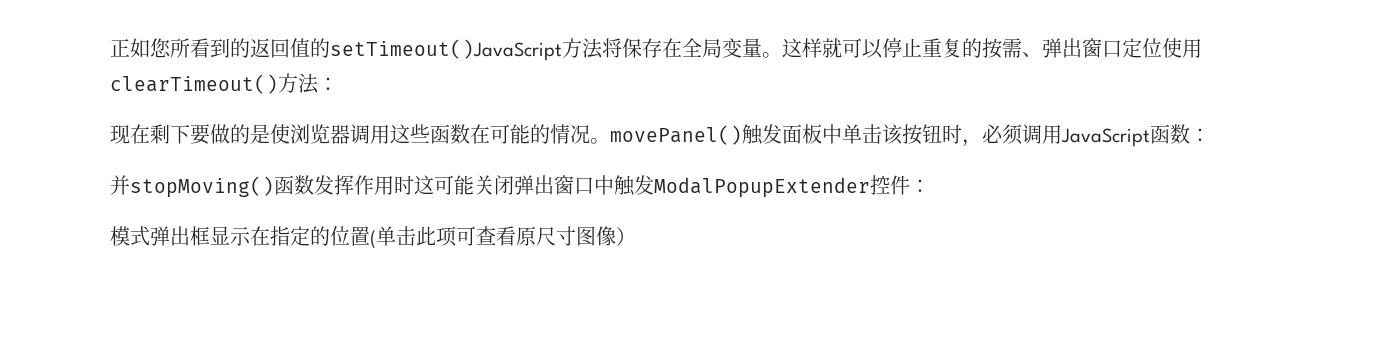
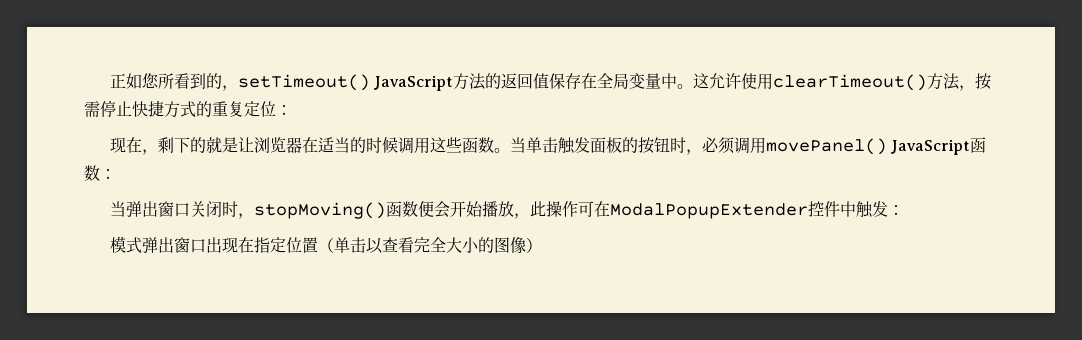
- 正如您所看到的返回值的setTimeout()JavaScript方法将保存在全局变量。这样就可以停止重复的按需、弹出窗口定位使用clearTimeout()方法：
- 现在剩下要做的是使浏览器调用这些函数在可能的情况。movePanel()触发面板中单击该按钮时，必须调用JavaScript函数：
+ 正如您所看到的，setTimeout() JavaScript方法的返回值保存在全局变量中。这允许使用clearTimeout()方法，按需停止快捷方式的重复定位：
+ 现在，剩下的就是让浏览器在适当的时候调用这些函数。当单击触发面板的按钮时，必须调用movePanel() JavaScript函数：
- 并stopMoving()函数发挥作用时这可能关闭弹出窗口中触发ModalPopupExtender控件：
- 模式弹出框显示在指定的位置(单击此项可查看原尺寸图像）
+ 当弹出窗口关闭时，stopMoving()函数便会开始播放，此操作可在ModalPopupExtender控件中触发：
+ 模式弹出窗口出现在指定位置（单击以查看完全大小的图像）

